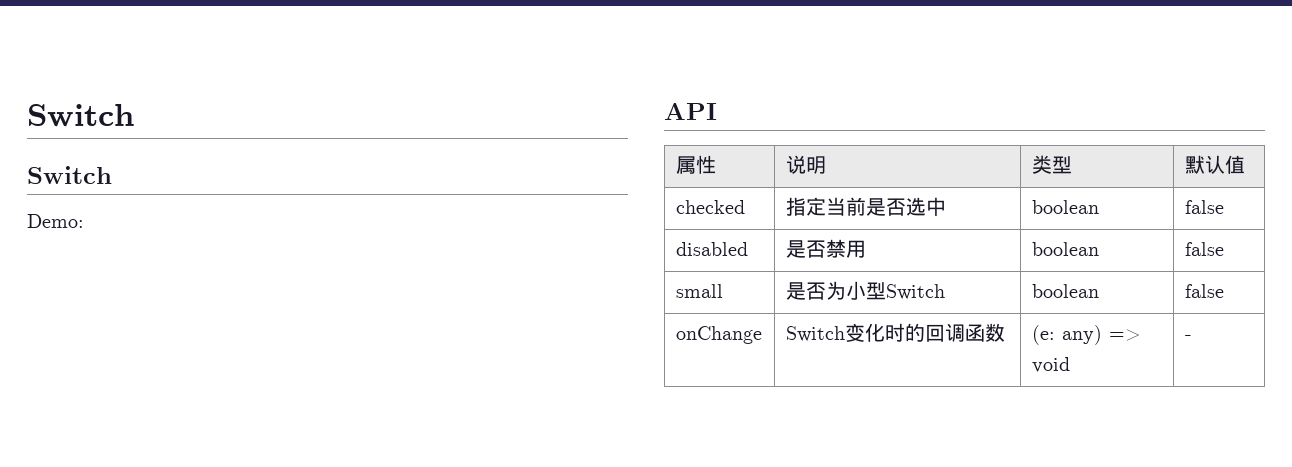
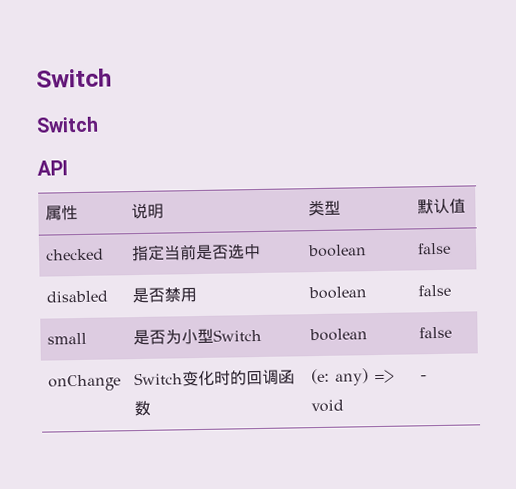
- Demo:

